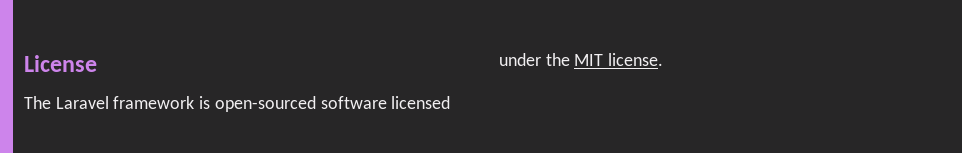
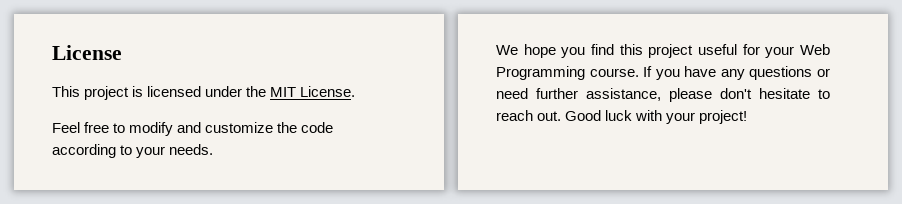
- The Laravel framework is open-sourced software licensed under the MIT license.
+ This project is licensed under the MIT License.
+ Feel free to modify and customize the code according to your needs.
+ We hope you find this project useful for your Web Programming course. If you have any questions or need further assistance, please don't hesitate to reach out. Good luck with your project!

